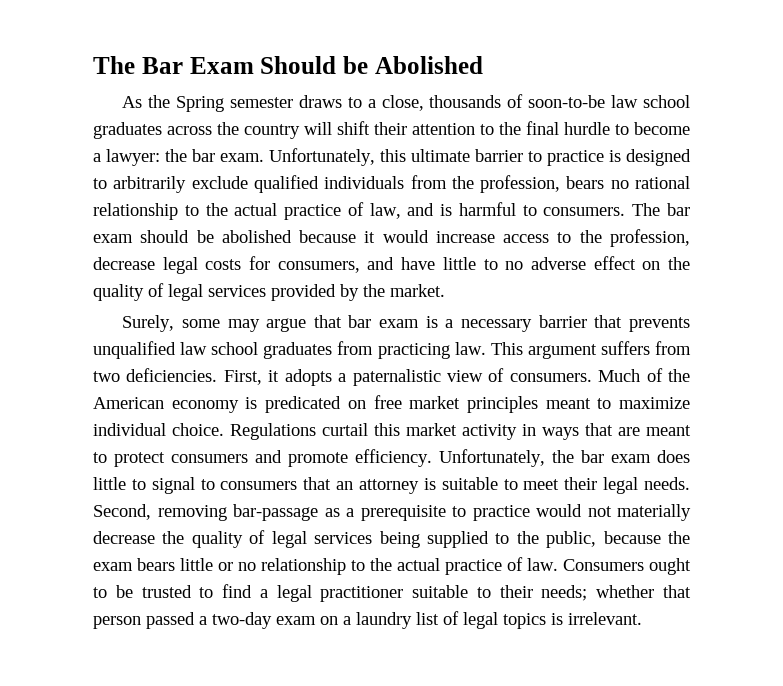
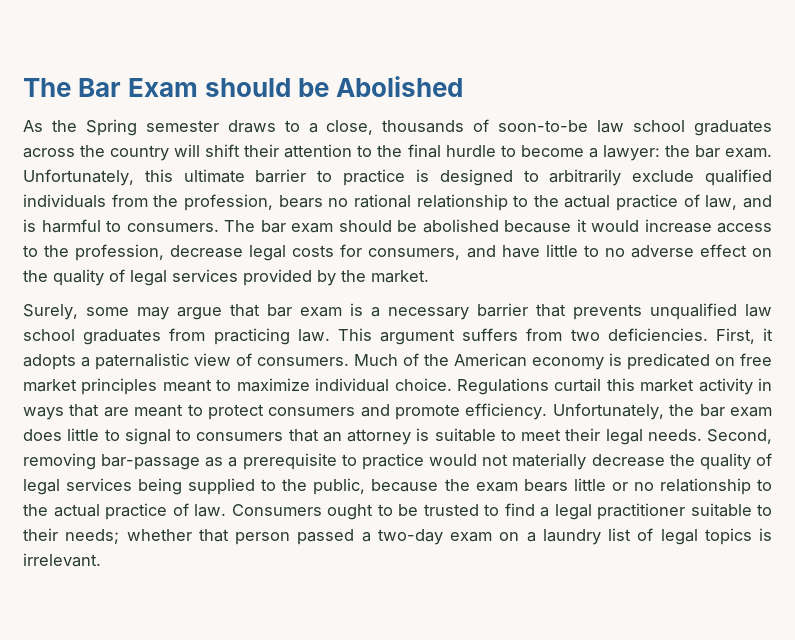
- The Bar Exam Should be Abolished
+ The Bar Exam should be Abolished

